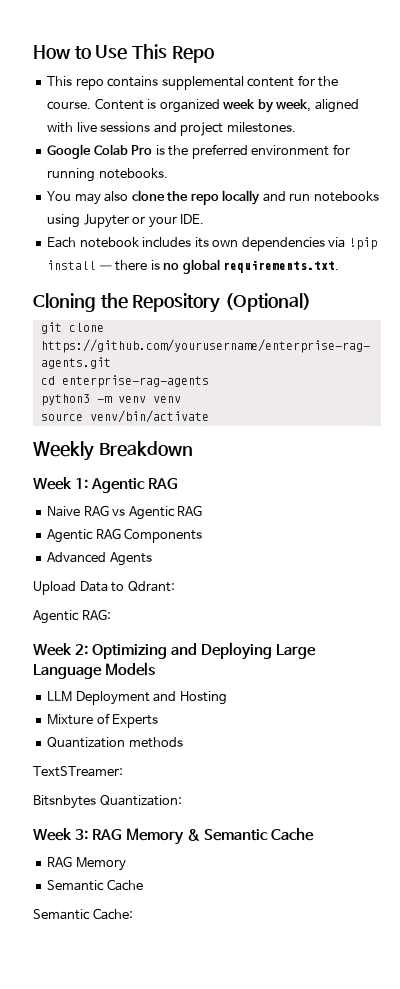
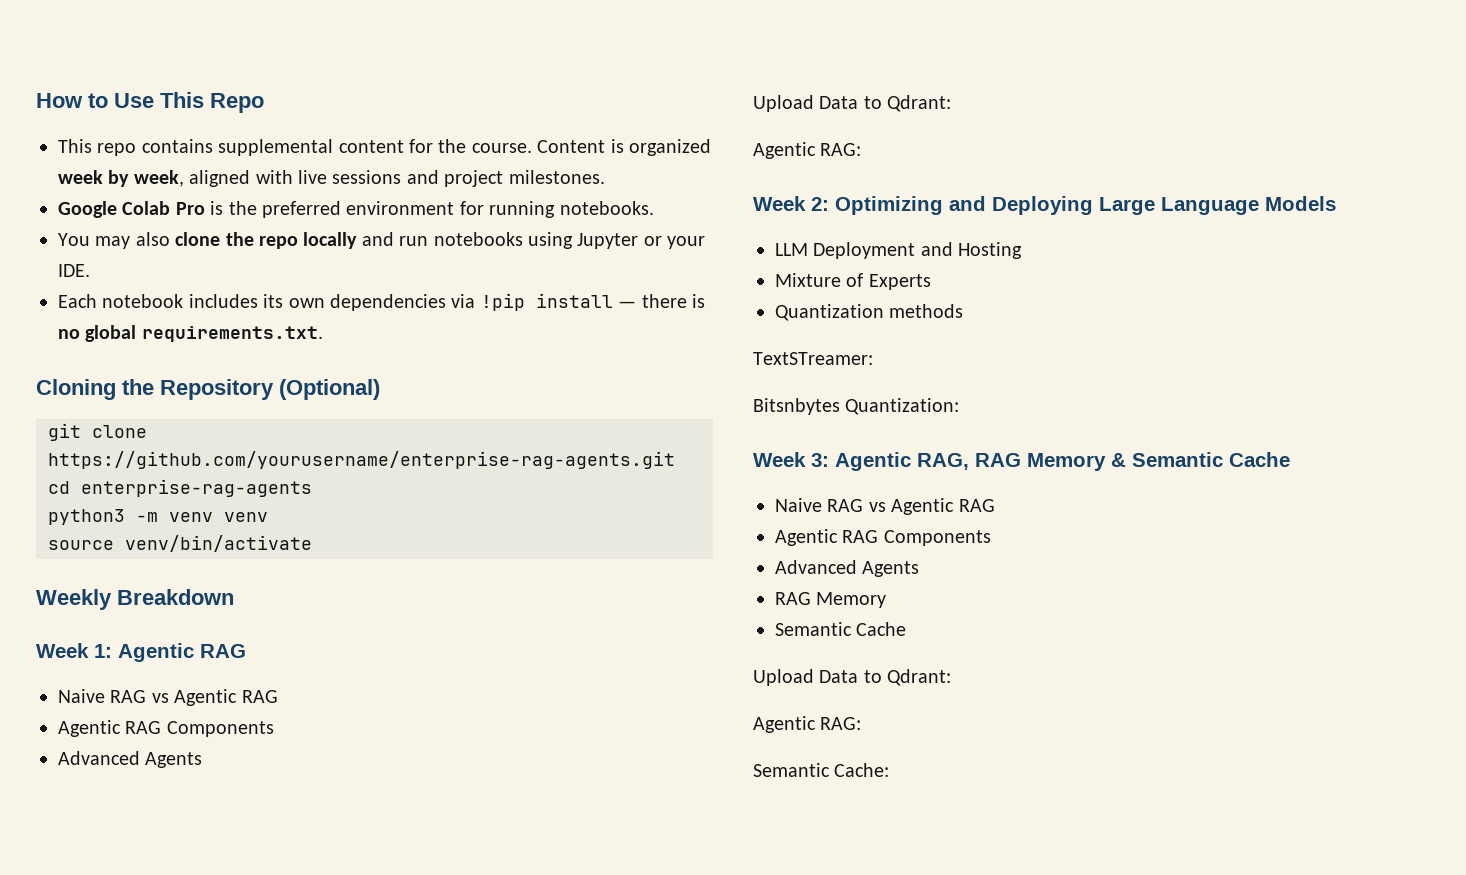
- Week 3: RAG Memory & Semantic Cache
+ Week 3: Agentic RAG, RAG Memory & Semantic Cache
+ Naive RAG vs Agentic RAG
+ Agentic RAG Components
+ Advanced Agents
  RAG Memory
  Semantic Cache
+ Upload Data to Qdrant:
+ Agentic RAG:

